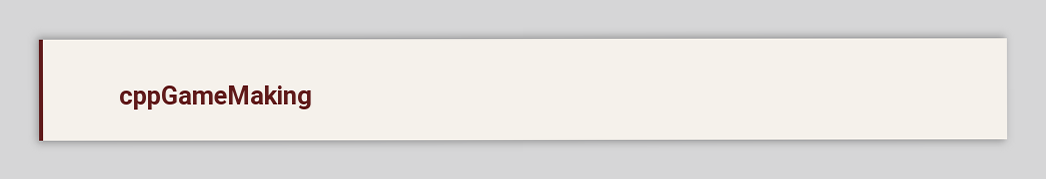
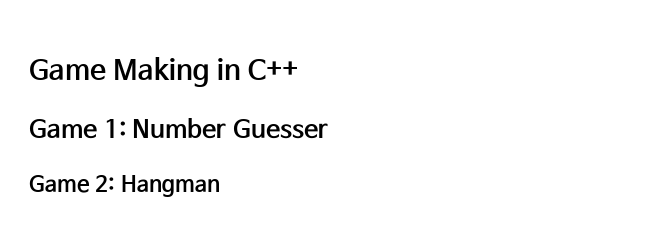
- cppGameMaking
+ Game Making in C++
+ Game 1: Number Guesser
+ Game 2: Hangman

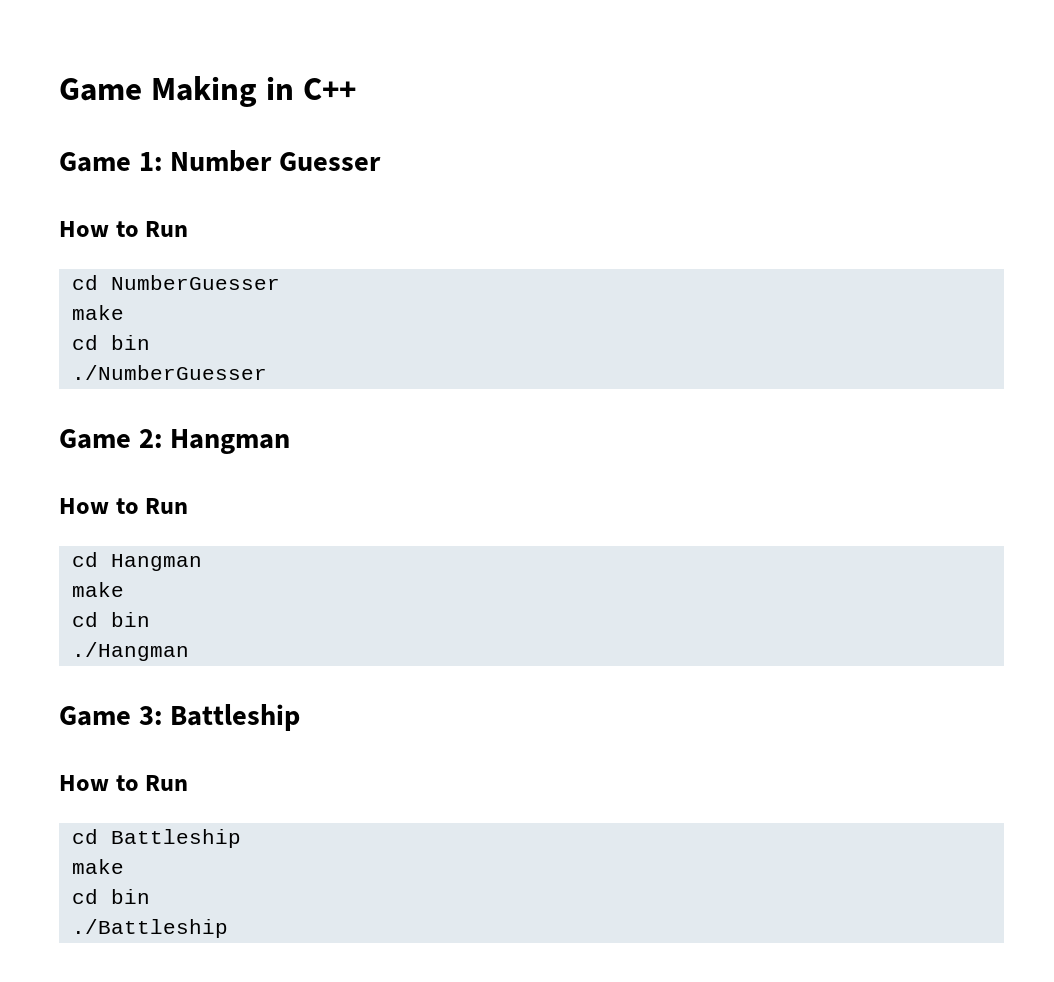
  Game 1: Number Guesser
+ How to Run
+ cd NumberGuesser
+ make
+ cd bin
+ ./NumberGuesser
  Game 2: Hangman
+ How to Run
+ cd Hangman
+ make
+ cd bin
+ ./Hangman
+ Game 3: Battleship
+ How to Run
+ cd Battleship
+ make
+ cd bin
+ ./Battleship

